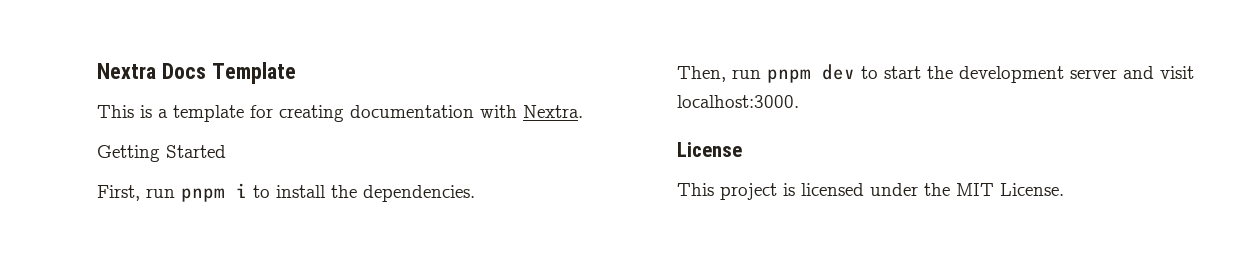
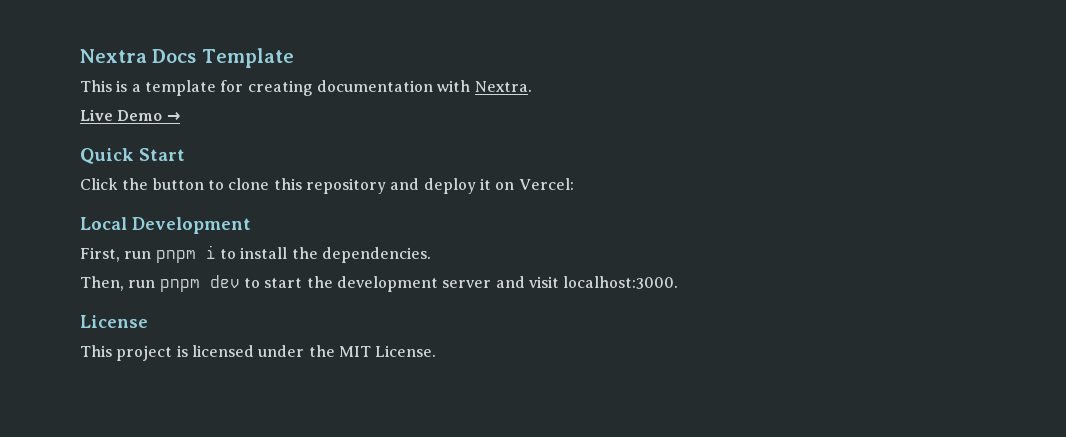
- Getting Started
+ Live Demo →
+ Quick Start
+ Click the button to clone this repository and deploy it on Vercel:
+ Local Development

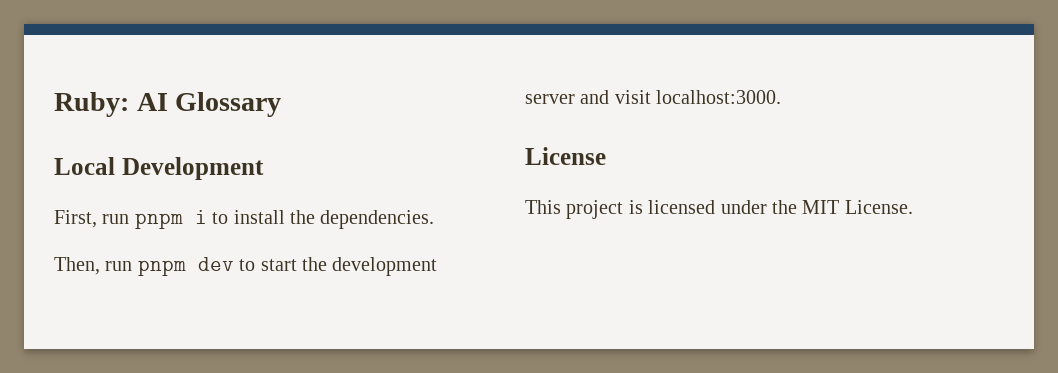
- Nextra Docs Template
- This is a template for creating documentation with Nextra.
- Live Demo →
- Quick Start
- Click the button to clone this repository and deploy it on Vercel:
+ Ruby: AI Glossary

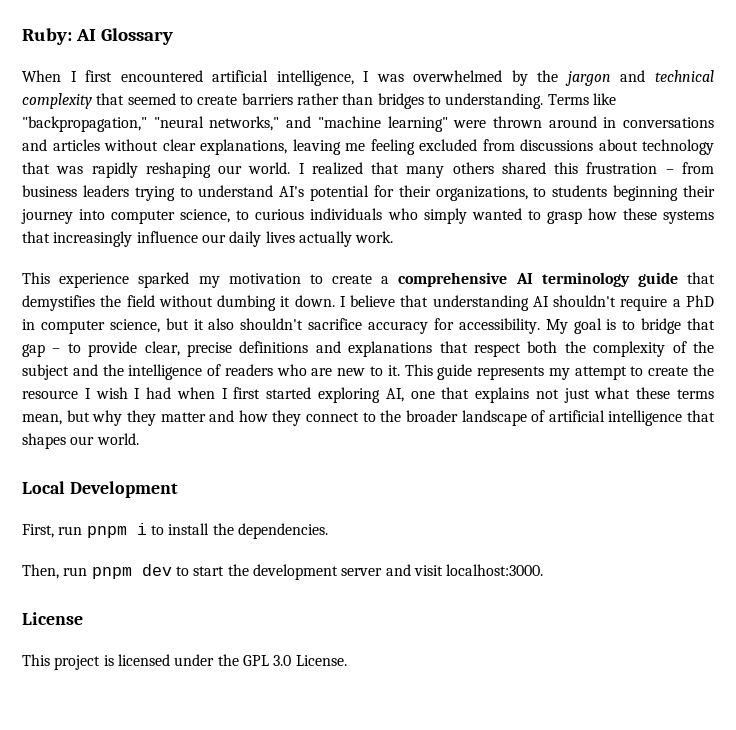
+ When I first encountered artificial intelligence, I was overwhelmed by the jargon and technical complexity that seemed to create barriers rather than bridges to understanding. Terms like "backpropagation," "neural networks," and "machine learning" were thrown around in conversations and articles without clear explanations, leaving me feeling excluded from discussions about technology that was rapidly reshaping our world. I realized that many others shared this frustration – from business leaders trying to understand AI's potential for their organizations, to students beginning their journey into computer science, to curious individuals who simply wanted to grasp how these systems that increasingly influence our daily lives actually work.
+ This experience sparked my motivation to create a comprehensive AI terminology guide that demystifies the field without dumbing it down. I believe that understanding AI shouldn't require a PhD in computer science, but it also shouldn't sacrifice accuracy for accessibility. My goal is to bridge that gap – to provide clear, precise definitions and explanations that respect both the complexity of the subject and the intelligence of readers who are new to it. This guide represents my attempt to create the resource I wish I had when I first started exploring AI, one that explains not just what these terms mean, but why they matter and how they connect to the broader landscape of artificial intelligence that shapes our world.
- This project is licensed under the MIT License.
+ This project is licensed under the GPL 3.0 License.

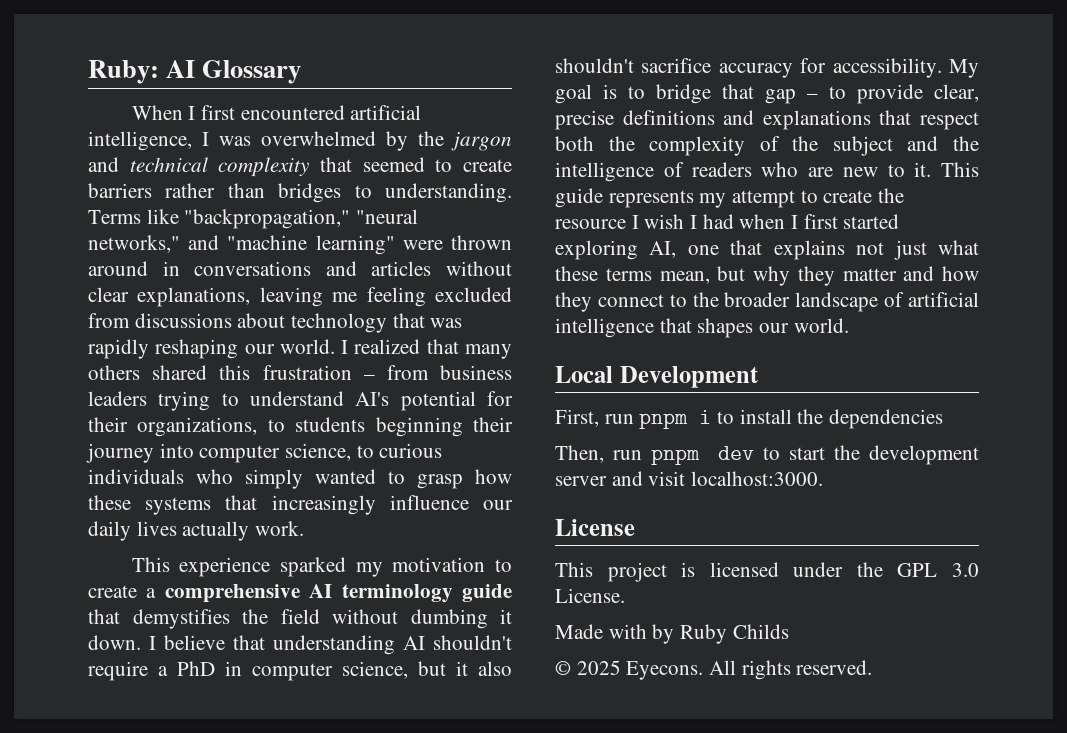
- First, run pnpm i to install the dependencies.
+ First, run pnpm i to install the dependencies
+ Made with by Ruby Childs
+ © 2025 Eyecons. All rights reserved.

